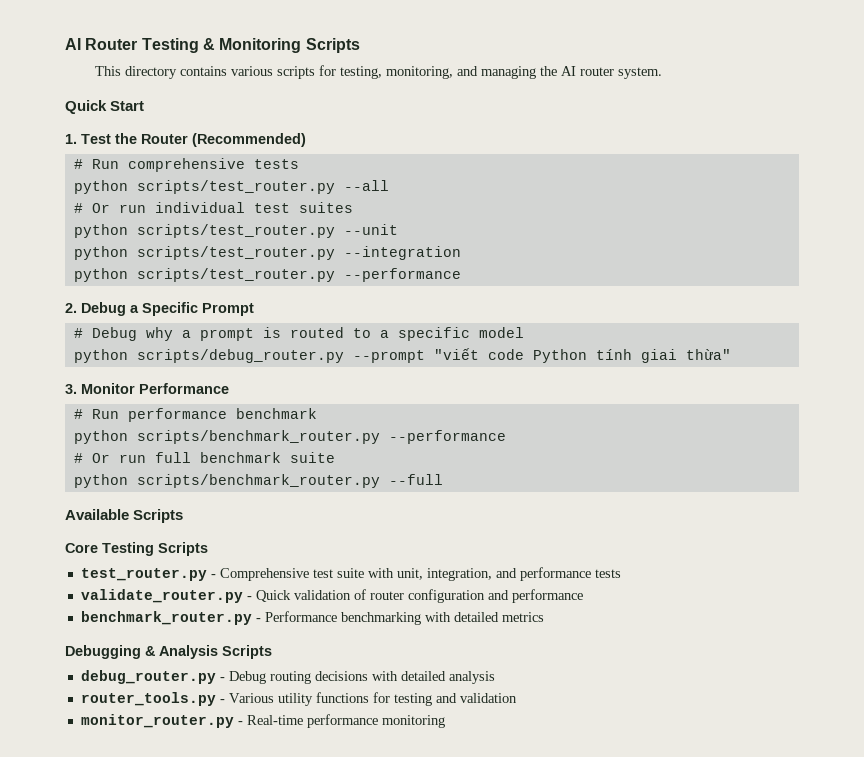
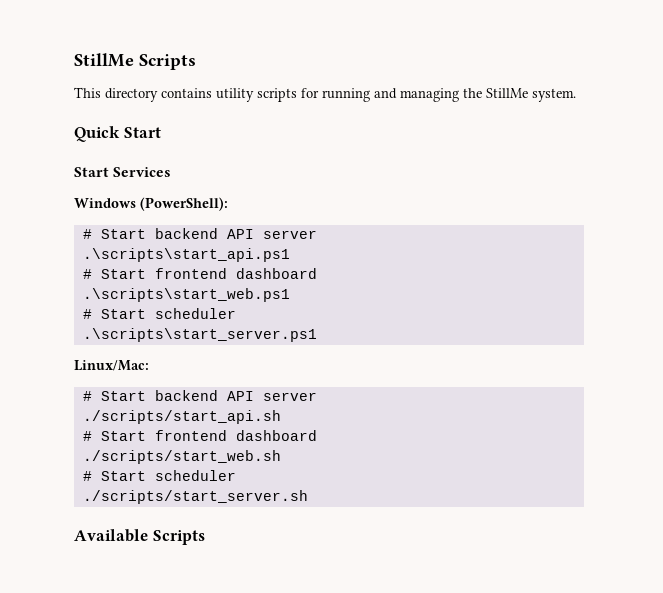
- AI Router Testing & Monitoring Scripts
+ StillMe Scripts
- This directory contains various scripts for testing, monitoring, and managing the AI router system.
+ This directory contains utility scripts for running and managing the StillMe system.
- 1. Test the Router (Recommended)
- # Run comprehensive tests
- python scripts/test_router.py --all
- # Or run individual test suites
- python scripts/test_router.py --unit
- python scripts/test_router.py --integration
- python scripts/test_router.py --performance
- 2. Debug a Specific Prompt
- # Debug why a prompt is routed to a specific model
- python scripts/debug_router.py --prompt "viết code Python tính giai thừa"
- 3. Monitor Performance
- # Run performance benchmark
- python scripts/benchmark_router.py --performance
- # Or run full benchmark suite
- python scripts/benchmark_router.py --full
+ Start Services
+ Windows (PowerShell):
+ # Start backend API server
+ .\scripts\start_api.ps1
+ # Start frontend dashboard
+ .\scripts\start_web.ps1
+ # Start scheduler
+ .\scripts\start_server.ps1
+ Linux/Mac:
+ # Start backend API server
+ ./scripts/start_api.sh
+ # Start frontend dashboard
+ ./scripts/start_web.sh
+ # Start scheduler
+ ./scripts/start_server.sh
  Available Scripts
- Core Testing Scripts
- test_router.py - Comprehensive test suite with unit, integration, and performance tests
- validate_router.py - Quick validation of router configuration and performance
- benchmark_router.py - Performance benchmarking with detailed metrics
- Debugging & Analysis Scripts
- debug_router.py - Debug routing decisions with detailed analysis
- router_tools.py - Various utility functions for testing and validation
- monitor_router.py - Real-time performance monitoring

